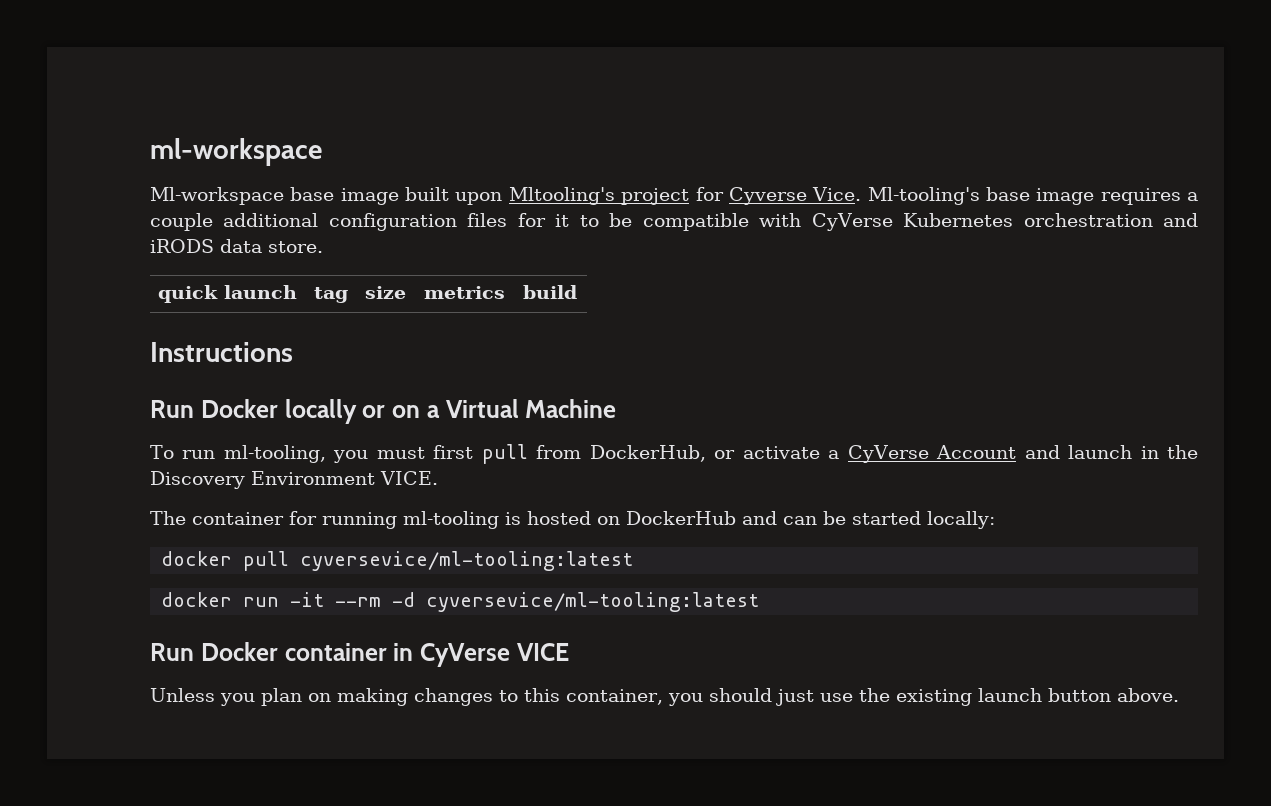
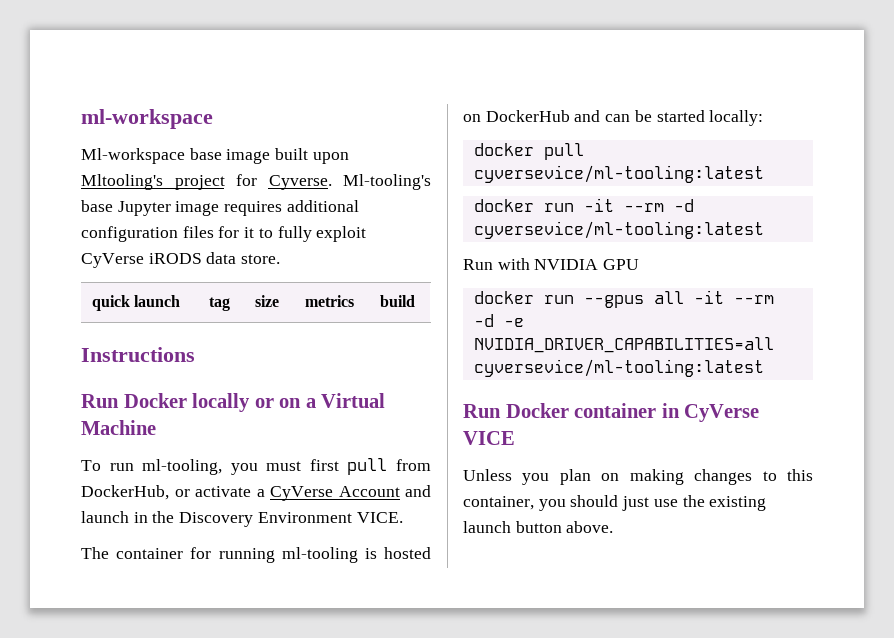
- Ml-workspace base image built upon Mltooling's project for Cyverse Vice.
+ Ml-workspace base image built upon Mltooling's project for Cyverse.
- Ml-tooling's base image requires a couple additional configuration files for it to be compatible with CyVerse Kubernetes orchestration and iRODS data store.
+ Ml-tooling's base Jupyter image requires additional configuration files for it to fully exploit CyVerse iRODS data store.
+ Run with NVIDIA GPU
+ docker run --gpus all -it --rm -d -e NVIDIA_DRIVER_CAPABILITIES=all cyversevice/ml-tooling:latest

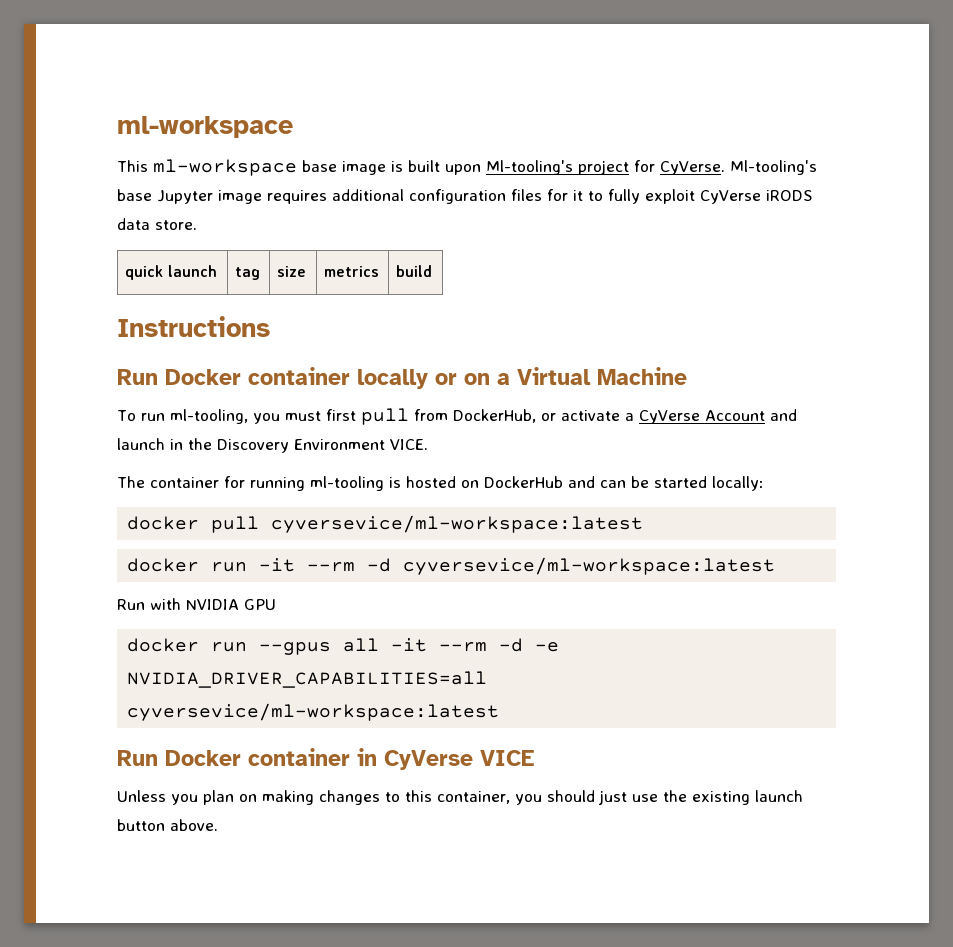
- Ml-workspace base image built upon Mltooling's project for Cyverse.
+ This ml-workspace base image is built upon Ml-tooling's project for CyVerse.
- Run Docker locally or on a Virtual Machine
+ Run Docker container locally or on a Virtual Machine
- docker pull cyversevice/ml-tooling:latest
+ docker pull cyversevice/ml-workspace:latest
- docker run -it --rm -d cyversevice/ml-tooling:latest
+ docker run -it --rm -d cyversevice/ml-workspace:latest
- docker run --gpus all -it --rm -d -e NVIDIA_DRIVER_CAPABILITIES=all cyversevice/ml-tooling:latest
+ docker run --gpus all -it --rm -d -e NVIDIA_DRIVER_CAPABILITIES=all cyversevice/ml-workspace:latest

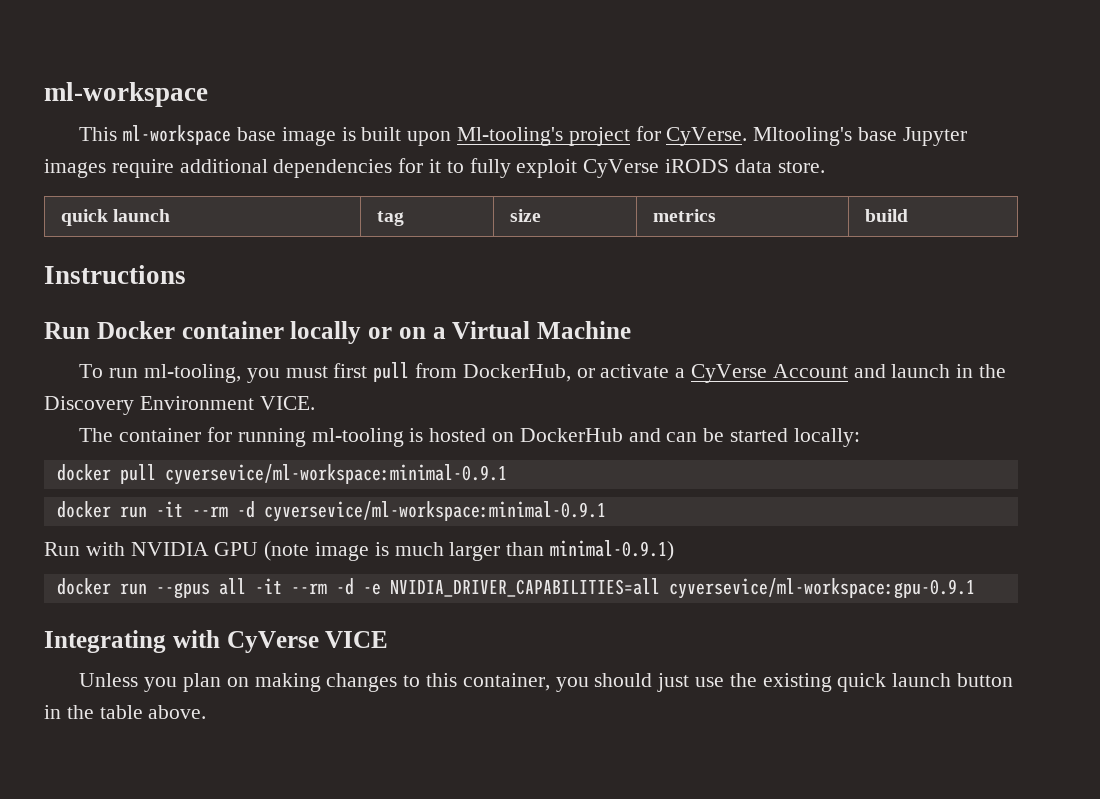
- Ml-tooling's base Jupyter image requires additional configuration files for it to fully exploit CyVerse iRODS data store.
+ Mltooling's base Jupyter images require additional dependencies for it to fully exploit CyVerse iRODS data store.
- docker pull cyversevice/ml-workspace:latest
+ docker pull cyversevice/ml-workspace:minimal-0.9.1
- docker run -it --rm -d cyversevice/ml-workspace:latest
+ docker run -it --rm -d cyversevice/ml-workspace:minimal-0.9.1
- Run with NVIDIA GPU
+ Run with NVIDIA GPU (note image is much larger than minimal-0.9.1)
- docker run --gpus all -it --rm -d -e NVIDIA_DRIVER_CAPABILITIES=all cyversevice/ml-workspace:latest
- Run Docker container in CyVerse VICE
+ docker run --gpus all -it --rm -d -e NVIDIA_DRIVER_CAPABILITIES=all cyversevice/ml-workspace:gpu-0.9.1
+ Integrating with CyVerse VICE
- Unless you plan on making changes to this container, you should just use the existing launch button above.
+ Unless you plan on making changes to this container, you should just use the existing quick launch button in the table above.

